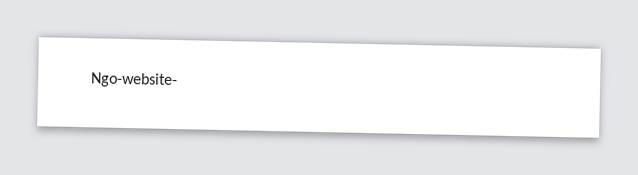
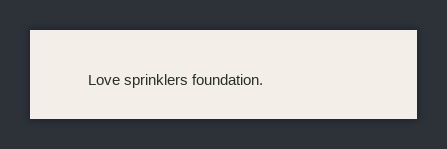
- Ngo-website-
+ Love sprinklers foundation.

